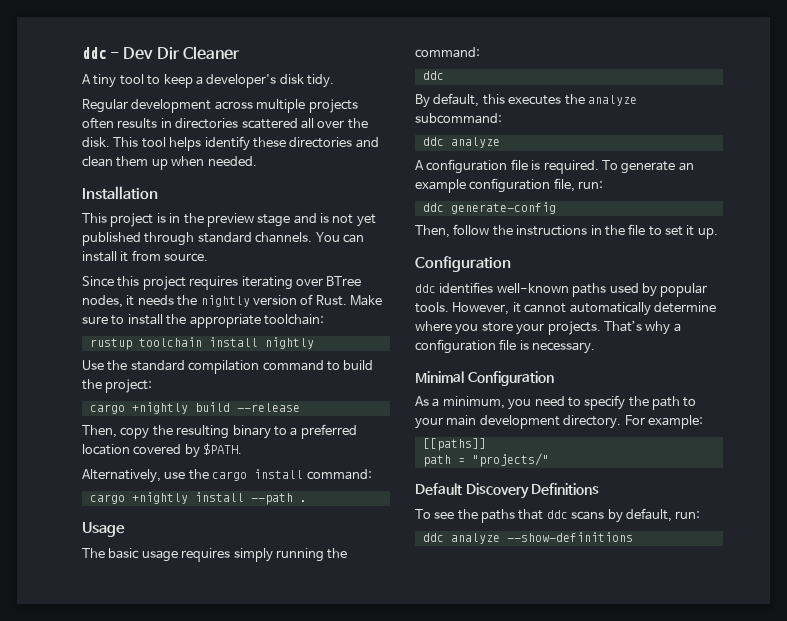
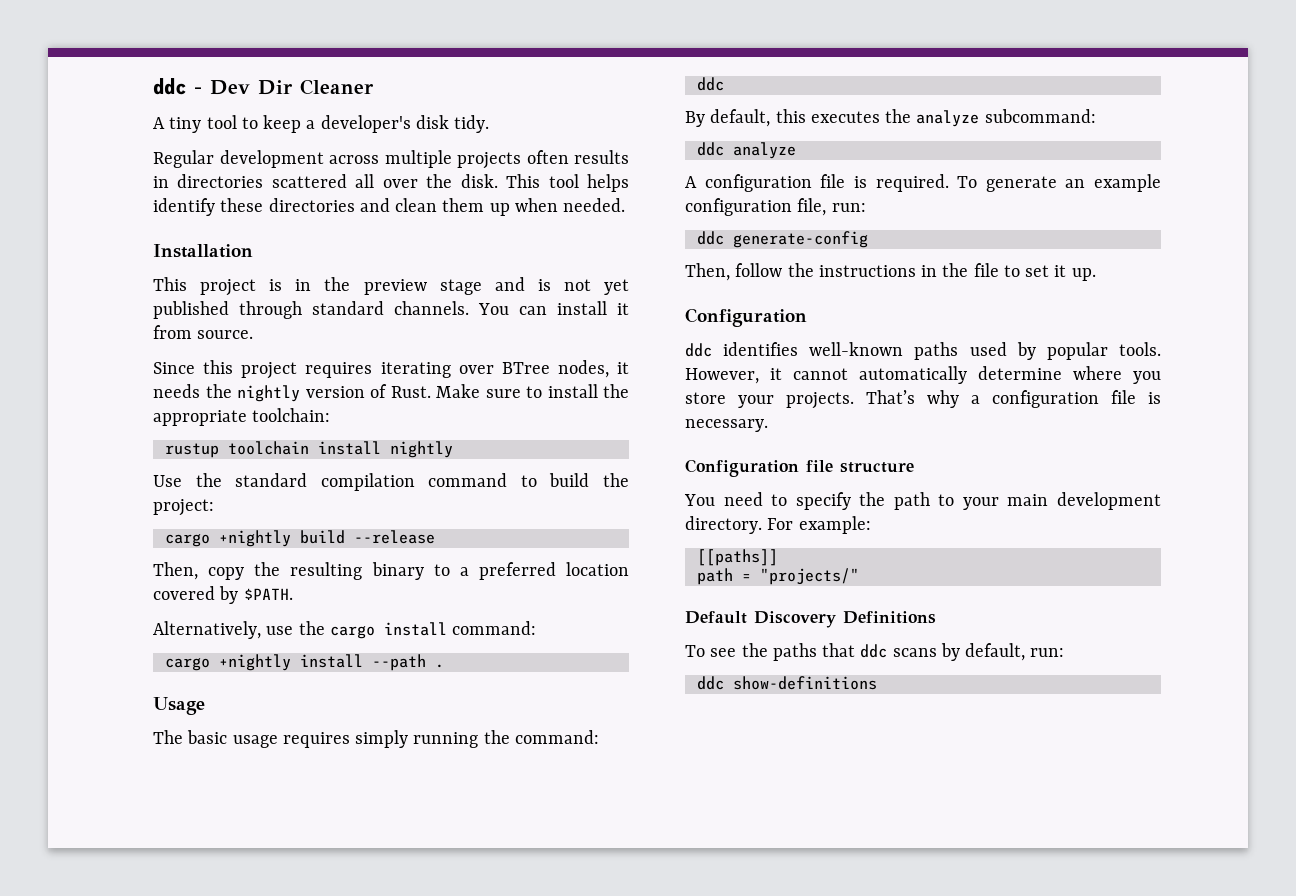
- Minimal Configuration
- As a minimum, you need to specify the path to your main development directory.
+ Configuration file structure
+ You need to specify the path to your main development directory.
- ddc analyze --show-definitions
+ ddc show-definitions

